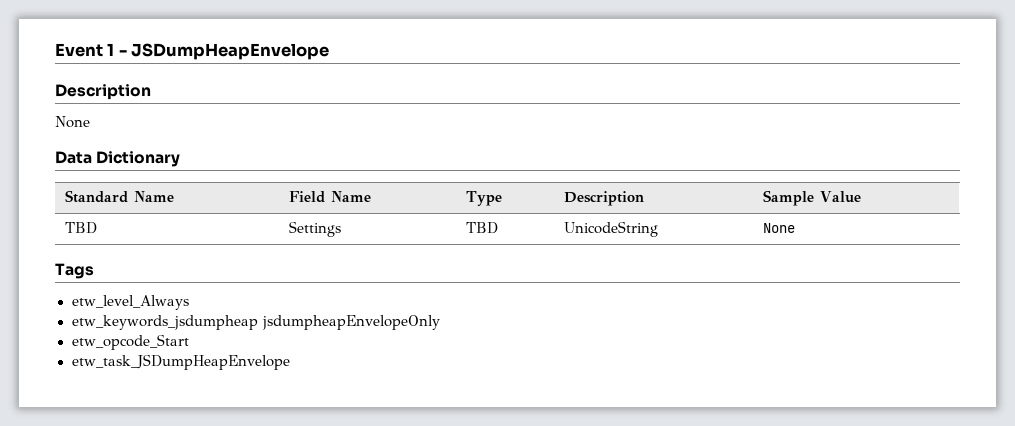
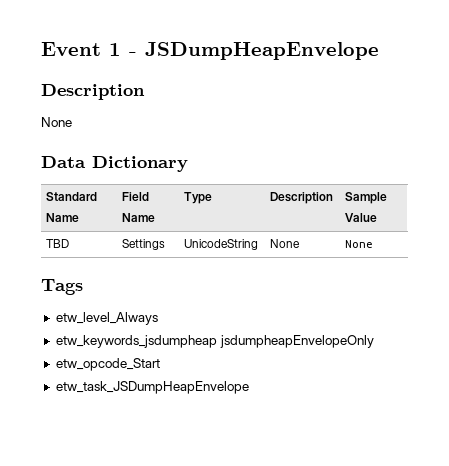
- TBD | Settings | TBD | UnicodeString | None
+ TBD | Settings | UnicodeString | None | None

